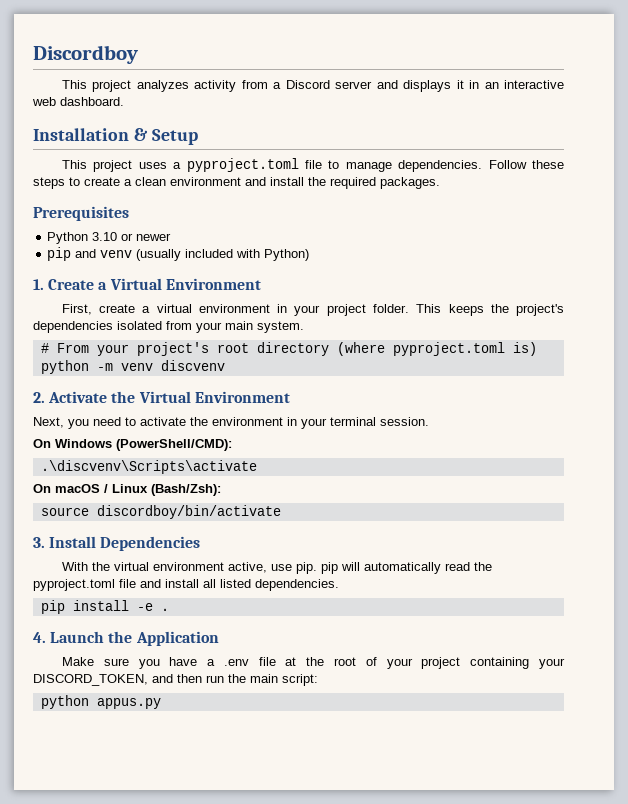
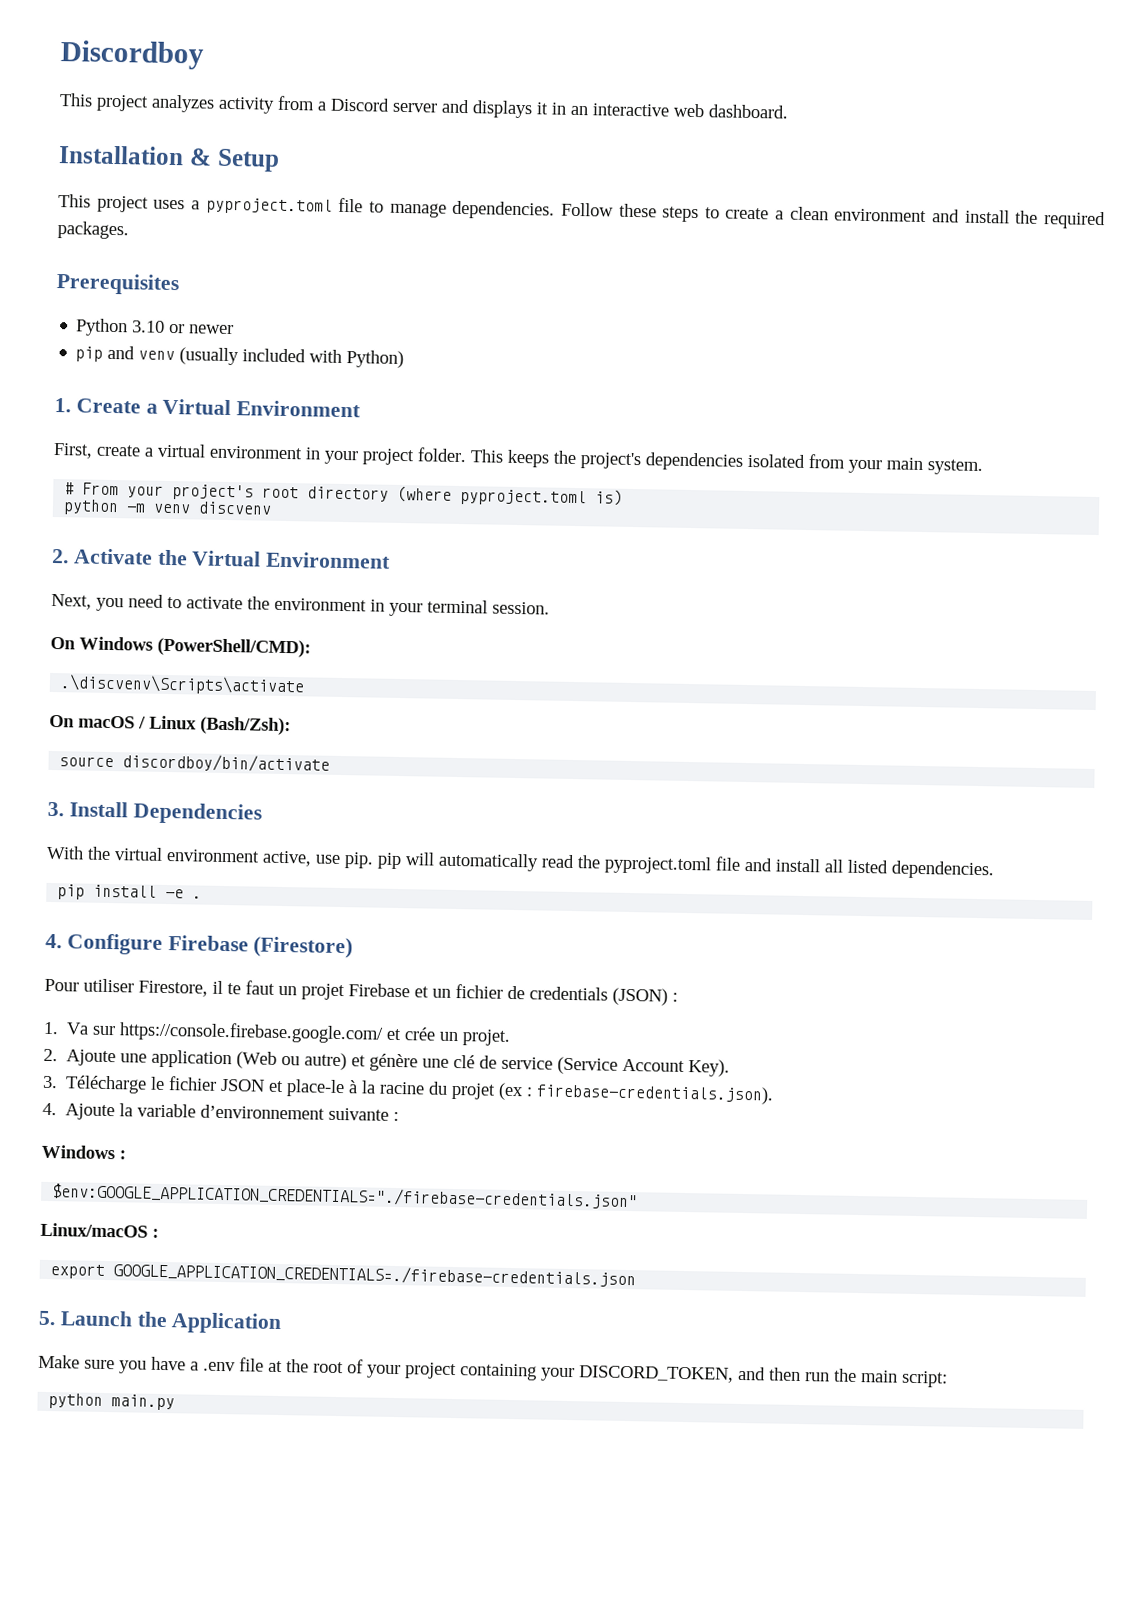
- 4. Launch the Application
+ 4. Configure Firebase (Firestore)
+ Pour utiliser Firestore, il te faut un projet Firebase et un fichier de credentials (JSON) :
+ 1. Va sur https://console.firebase.google.com/ et crée un projet.
+ 2. Ajoute une application (Web ou autre) et génère une clé de service (Service Account Key).
+ 3. Télécharge le fichier JSON et place-le à la racine du projet (ex : firebase-credentials.json).
+ 4. Ajoute la variable d’environnement suivante :
+ Windows :
+ $env:GOOGLE_APPLICATION_CREDENTIALS="./firebase-credentials.json"
+ Linux/macOS :
+ export GOOGLE_APPLICATION_CREDENTIALS=./firebase-credentials.json
+ 5. Launch the Application
- python appus.py
+ python main.py

